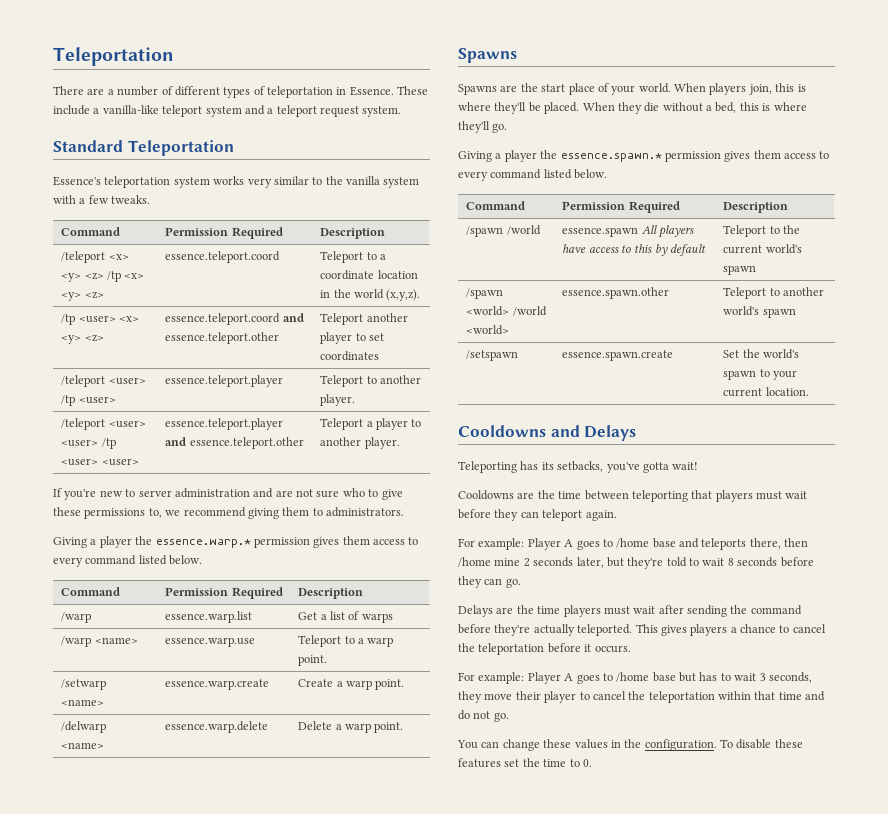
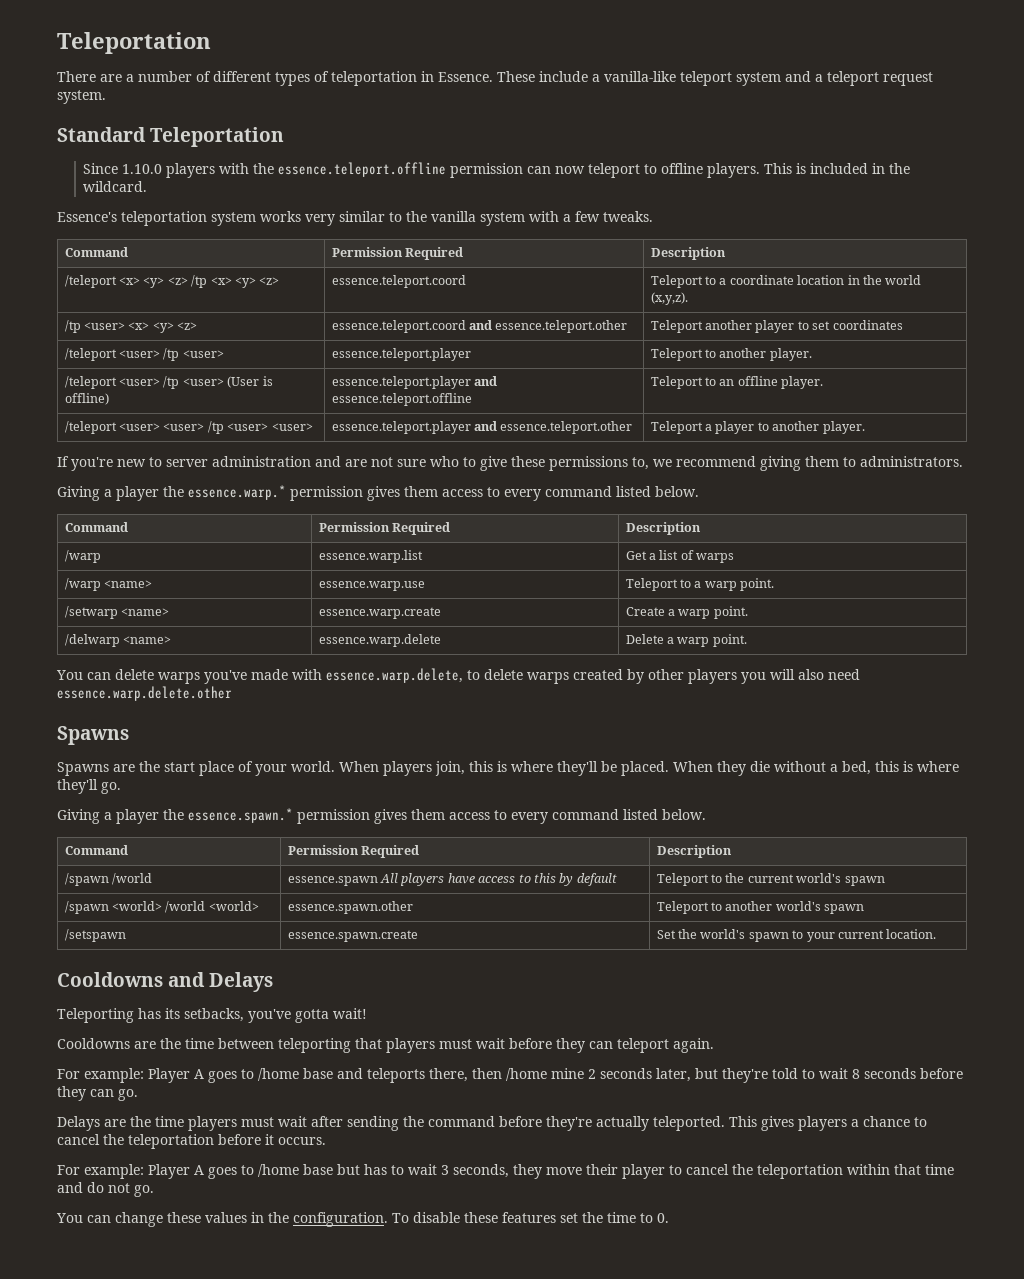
+ Since 1.10.0 players with the essence.teleport.offline permission can now teleport to offline players. This is included in the wildcard.
+ /teleport <user> /tp <user> (User is offline) | essence.teleport.player and essence.teleport.offline | Teleport to an offline player.
+ You can delete warps you've made with essence.warp.delete, to delete warps created by other players you will also need essence.warp.delete.other

